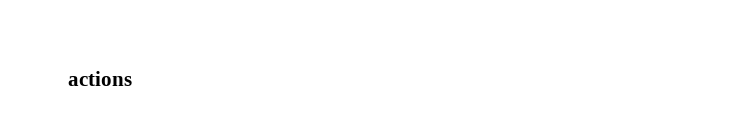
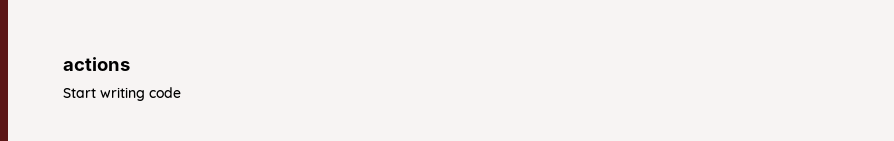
+ Start writing code

